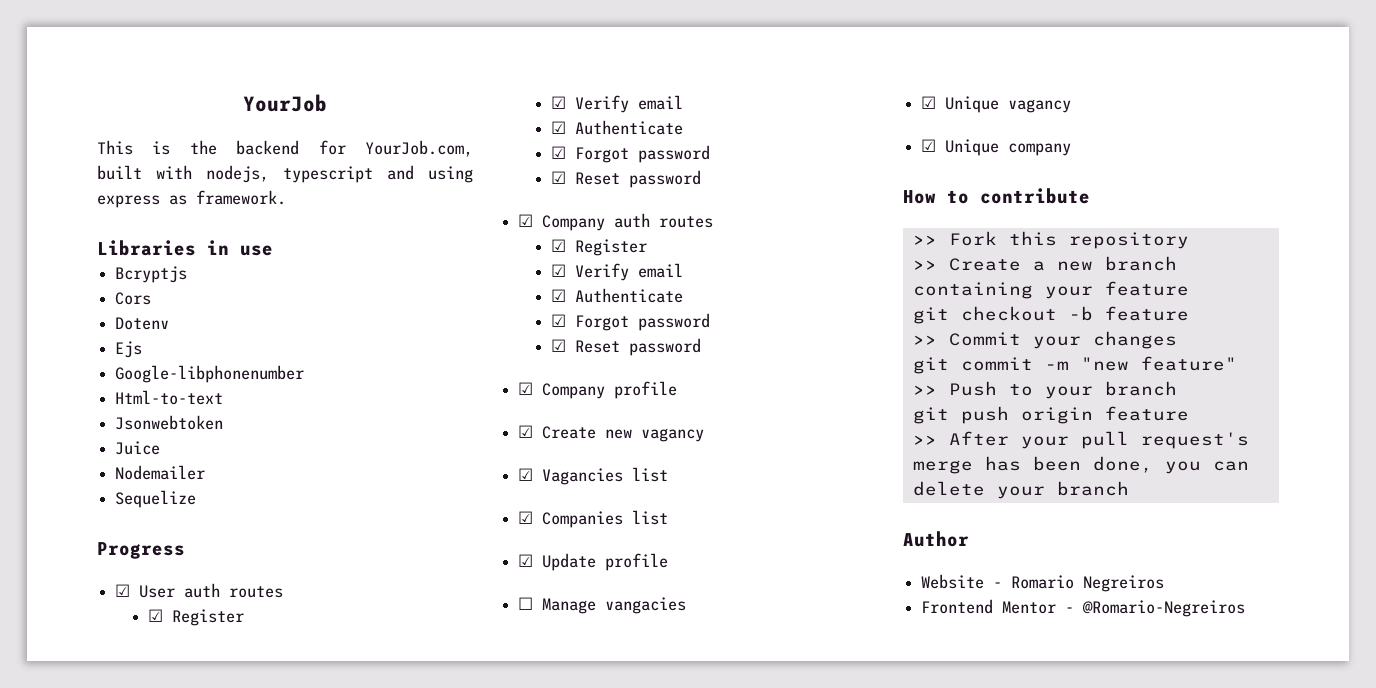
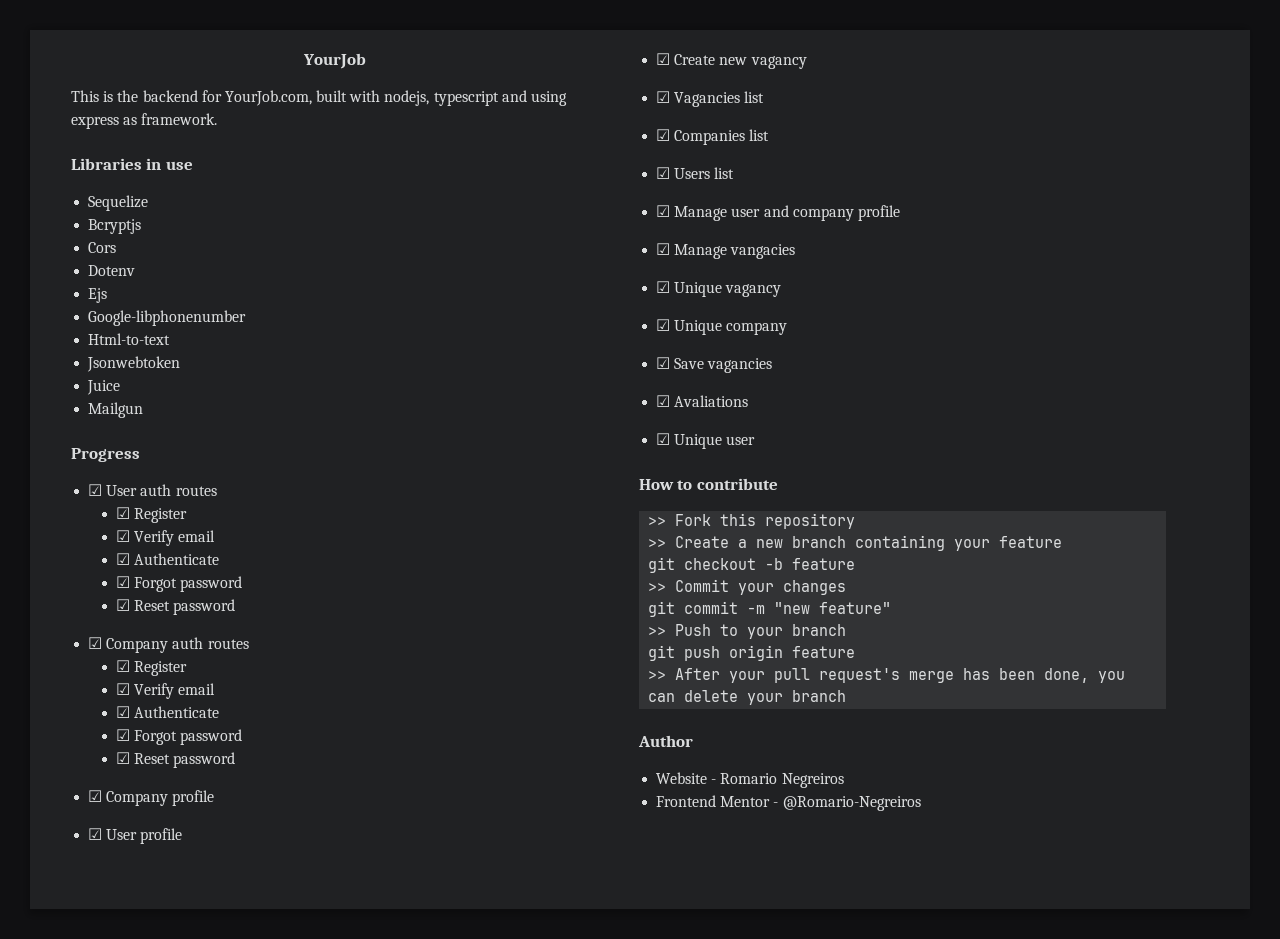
+ Sequelize
- Nodemailer
- Sequelize
+ Mailgun
+ ☑ User profile
- ☑ Update profile
- ☐ Manage vangacies
+ ☑ Users list
+ ☑ Manage user and company profile
+ ☑ Manage vangacies
+ ☑ Save vagancies
+ ☑ Avaliations
+ ☑ Unique user

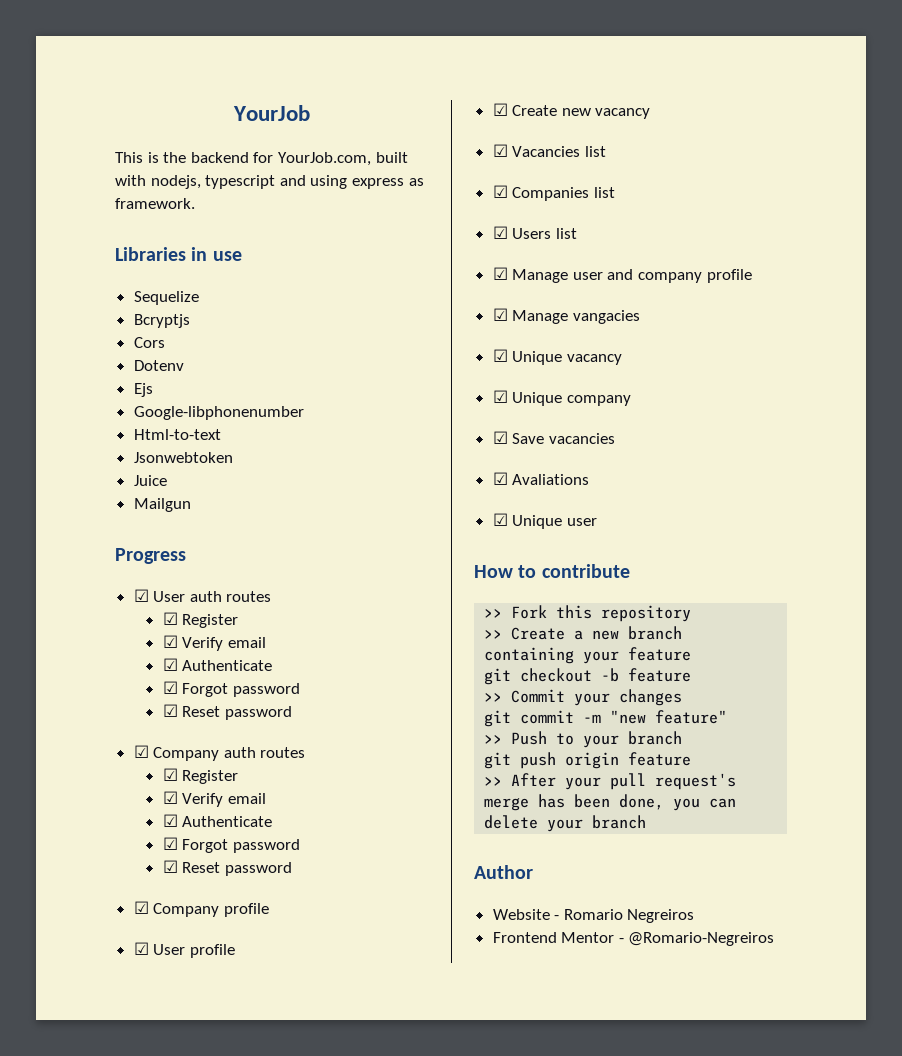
- ☑ Create new vagancy
- ☑ Vagancies list
+ ☑ Create new vacancy
+ ☑ Vacancies list
- ☑ Unique vagancy
+ ☑ Unique vacancy
- ☑ Save vagancies
+ ☑ Save vacancies

